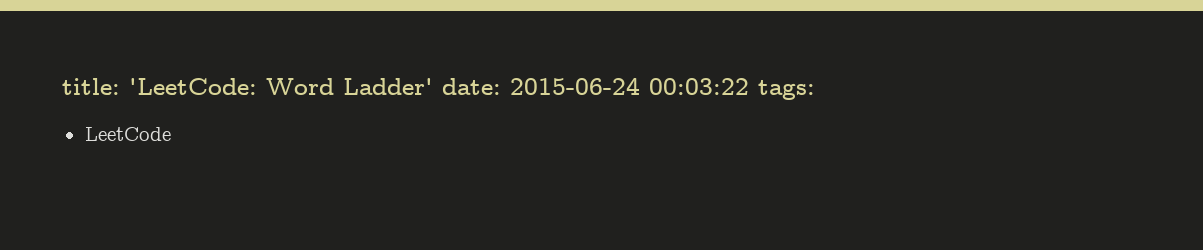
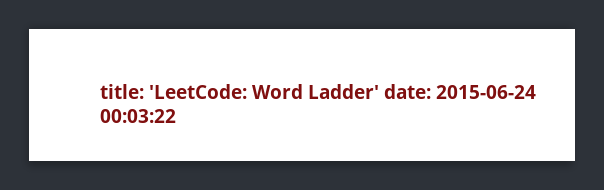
- title: 'LeetCode: Word Ladder' date: 2015-06-24 00:03:22 tags:
- LeetCode
+ title: 'LeetCode: Word Ladder' date: 2015-06-24 00:03:22

